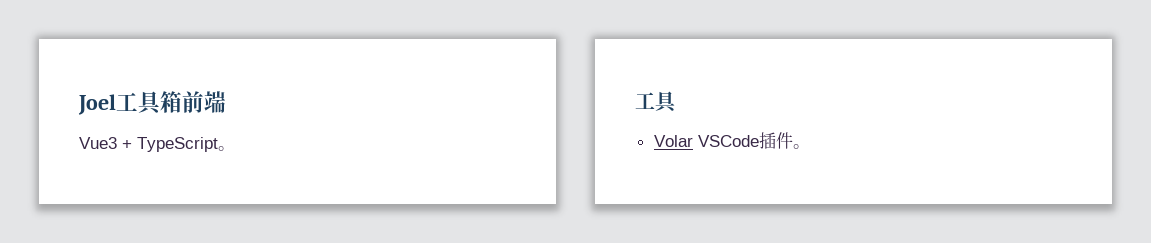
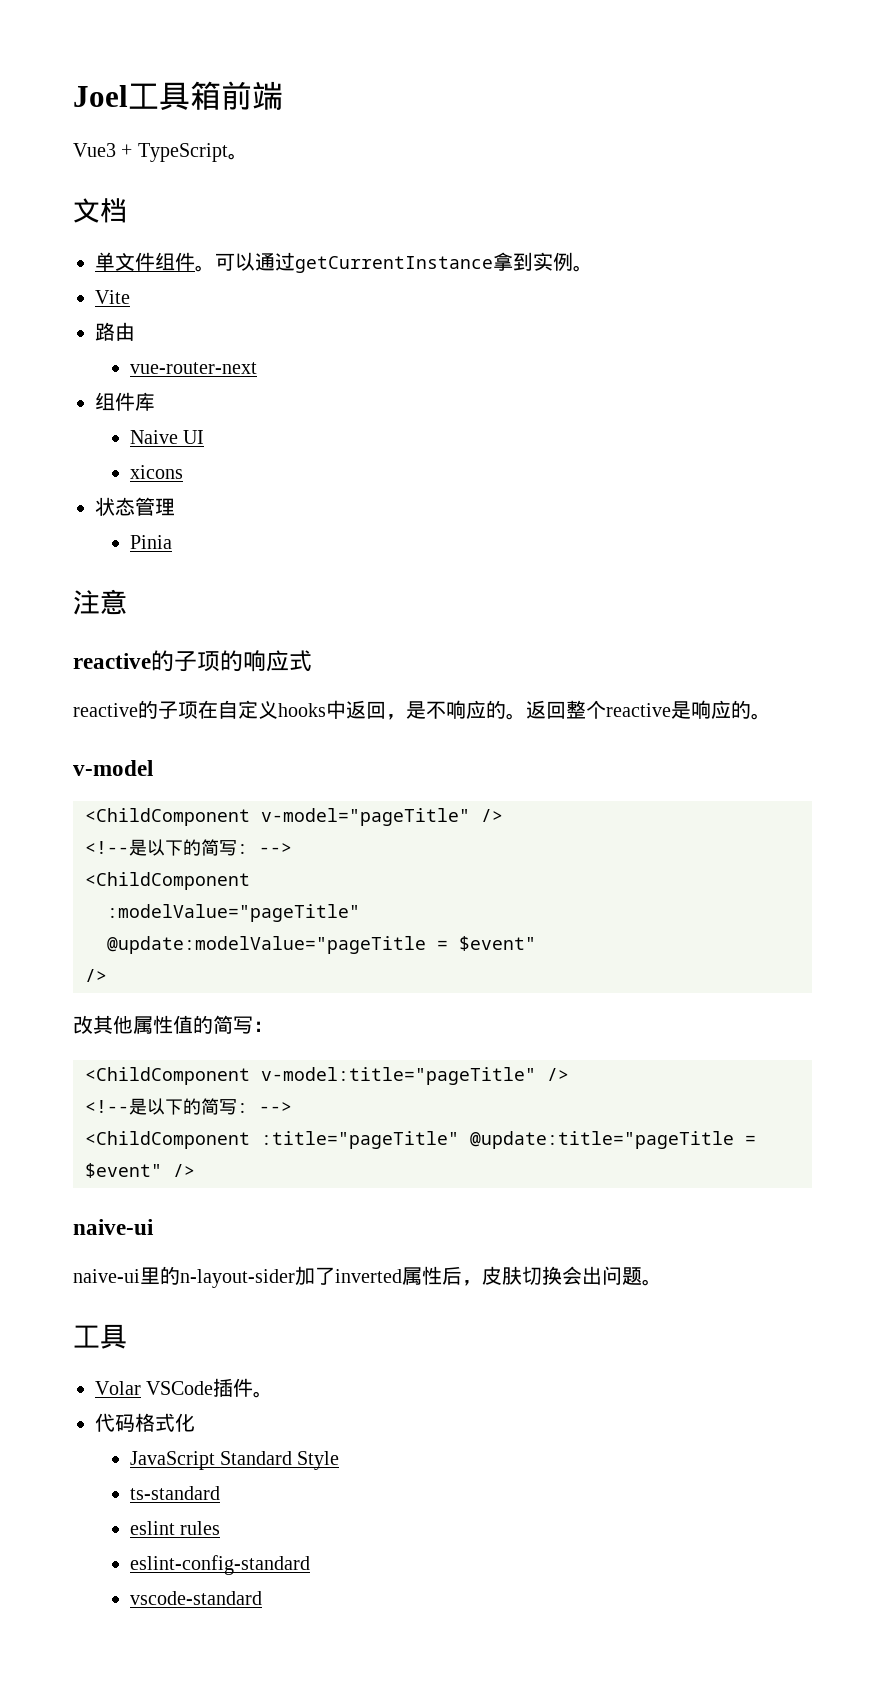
+ 文档
+ 单文件组件。可以通过getCurrentInstance拿到实例。
+ Vite
+ 路由
+ vue-router-next
+ 组件库
+ Naive UI
+ xicons
+ 状态管理
+ Pinia
+ 注意
+ reactive的子项的响应式
+ reactive的子项在自定义hooks中返回，是不响应的。返回整个reactive是响应的。
+ v-model
+ <ChildComponent v-model="pageTitle" />
+ <!--是以下的简写: -->
+ <ChildComponent
+ :modelValue="pageTitle"
+ @update:modelValue="pageTitle = $event"
+ />
+ 改其他属性值的简写：
+ <ChildComponent v-model:title="pageTitle" />
+ <!--是以下的简写: -->
+ <ChildComponent :title="pageTitle" @update:title="pageTitle = $event" />
+ naive-ui
+ naive-ui里的n-layout-sider加了inverted属性后，皮肤切换会出问题。
+ 代码格式化
+ JavaScript Standard Style
+ ts-standard
+ eslint rules
+ eslint-config-standard
+ vscode-standard

